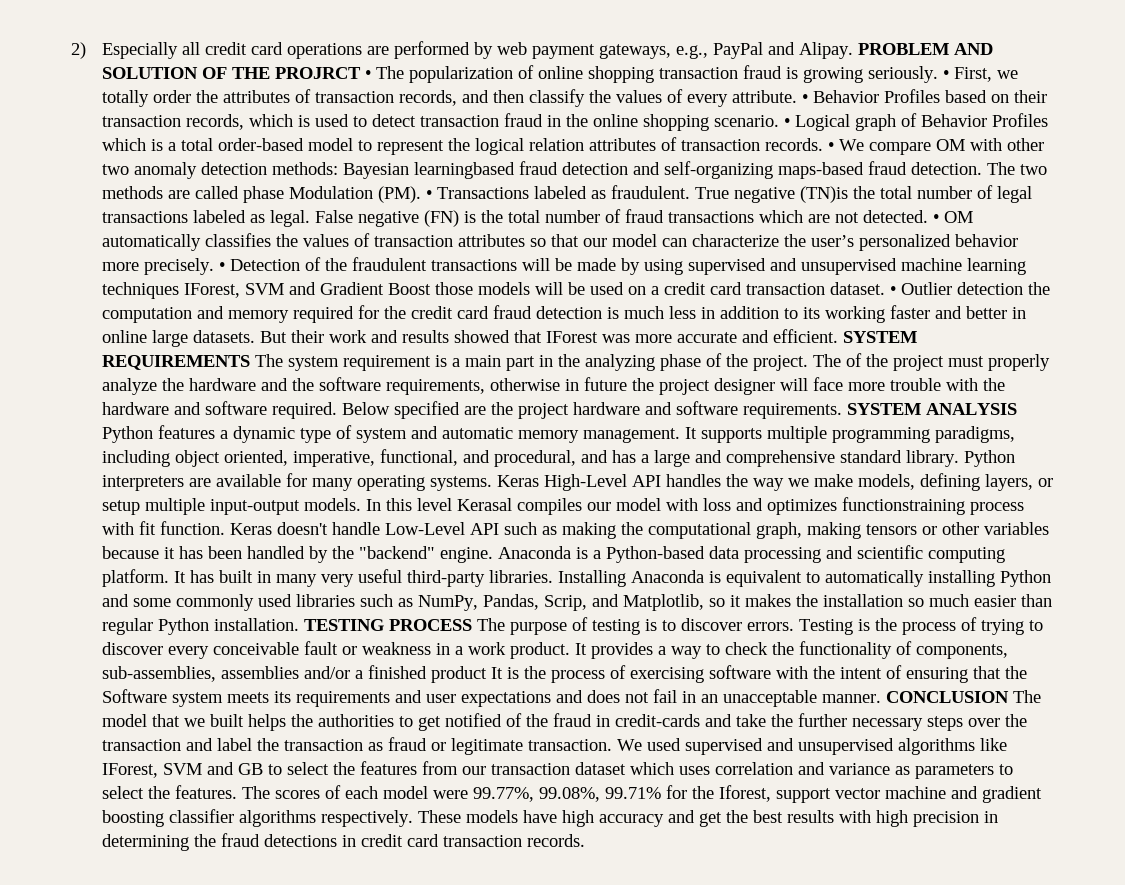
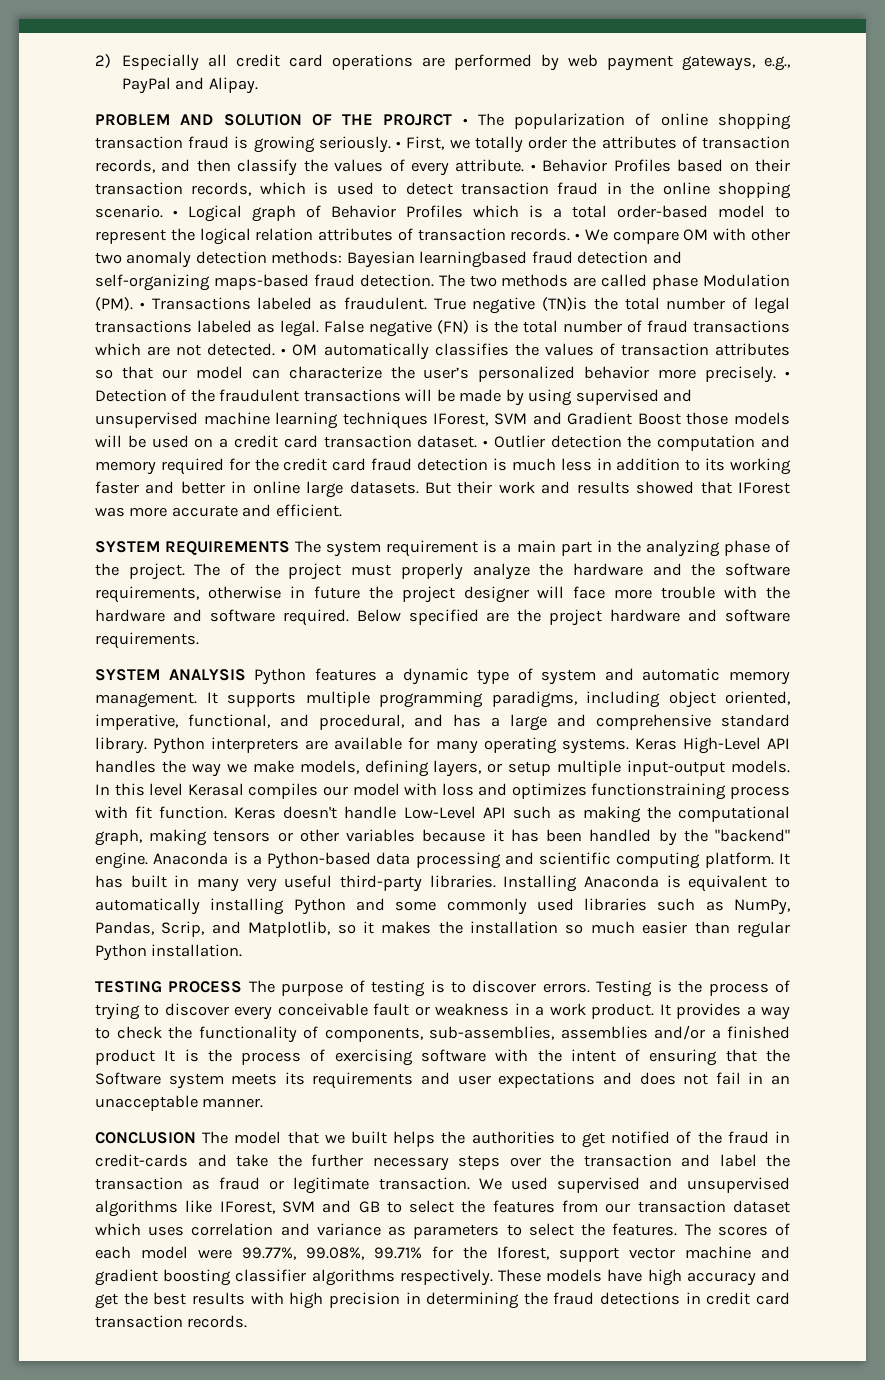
- 2) Especially all credit card operations are performed by web payment gateways, e.g., PayPal and Alipay. PROBLEM AND SOLUTION OF THE PROJRCT • The popularization of online shopping transaction fraud is growing seriously.
+ 2) Especially all credit card operations are performed by web payment gateways, e.g., PayPal and Alipay.
+ PROBLEM AND SOLUTION OF THE PROJRCT • The popularization of online shopping transaction fraud is growing seriously.
- But their work and results showed that IForest was more accurate and efficient. SYSTEM REQUIREMENTS The system requirement is a main part in the analyzing phase of the project.
+ But their work and results showed that IForest was more accurate and efficient.
+ SYSTEM REQUIREMENTS The system requirement is a main part in the analyzing phase of the project.
- Below specified are the project hardware and software requirements. SYSTEM ANALYSIS Python features a dynamic type of system and automatic memory management.
+ Below specified are the project hardware and software requirements.
+ SYSTEM ANALYSIS Python features a dynamic type of system and automatic memory management.
- Installing Anaconda is equivalent to automatically installing Python and some commonly used libraries such as NumPy, Pandas, Scrip, and Matplotlib, so it makes the installation so much easier than regular Python installation. TESTING PROCESS The purpose of testing is to discover errors.
+ Installing Anaconda is equivalent to automatically installing Python and some commonly used libraries such as NumPy, Pandas, Scrip, and Matplotlib, so it makes the installation so much easier than regular Python installation.
+ TESTING PROCESS The purpose of testing is to discover errors.
- It provides a way to check the functionality of components, sub-assemblies, assemblies and/or a finished product It is the process of exercising software with the intent of ensuring that the Software system meets its requirements and user expectations and does not fail in an unacceptable manner. CONCLUSION The model that we built helps the authorities to get notified of the fraud in credit-cards and take the further necessary steps over the transaction and label the transaction as fraud or legitimate transaction.
+ It provides a way to check the functionality of components, sub-assemblies, assemblies and/or a finished product It is the process of exercising software with the intent of ensuring that the Software system meets its requirements and user expectations and does not fail in an unacceptable manner.
+ CONCLUSION The model that we built helps the authorities to get notified of the fraud in credit-cards and take the further necessary steps over the transaction and label the transaction as fraud or legitimate transaction.

